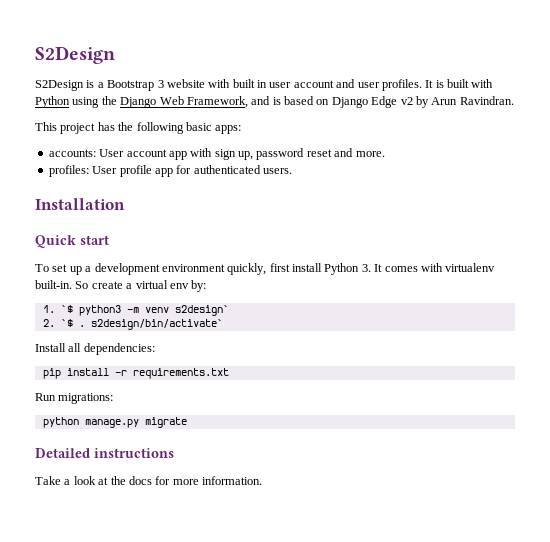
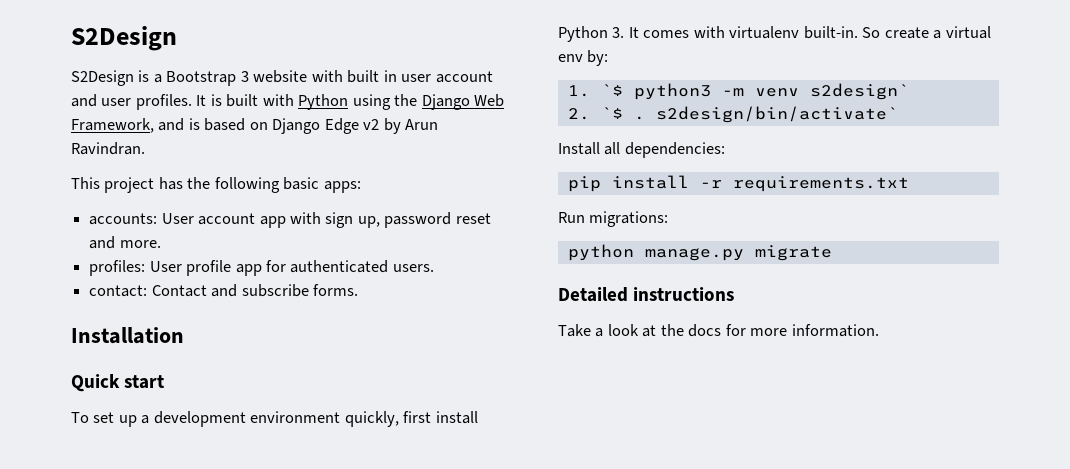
+ contact: Contact and subscribe forms.

